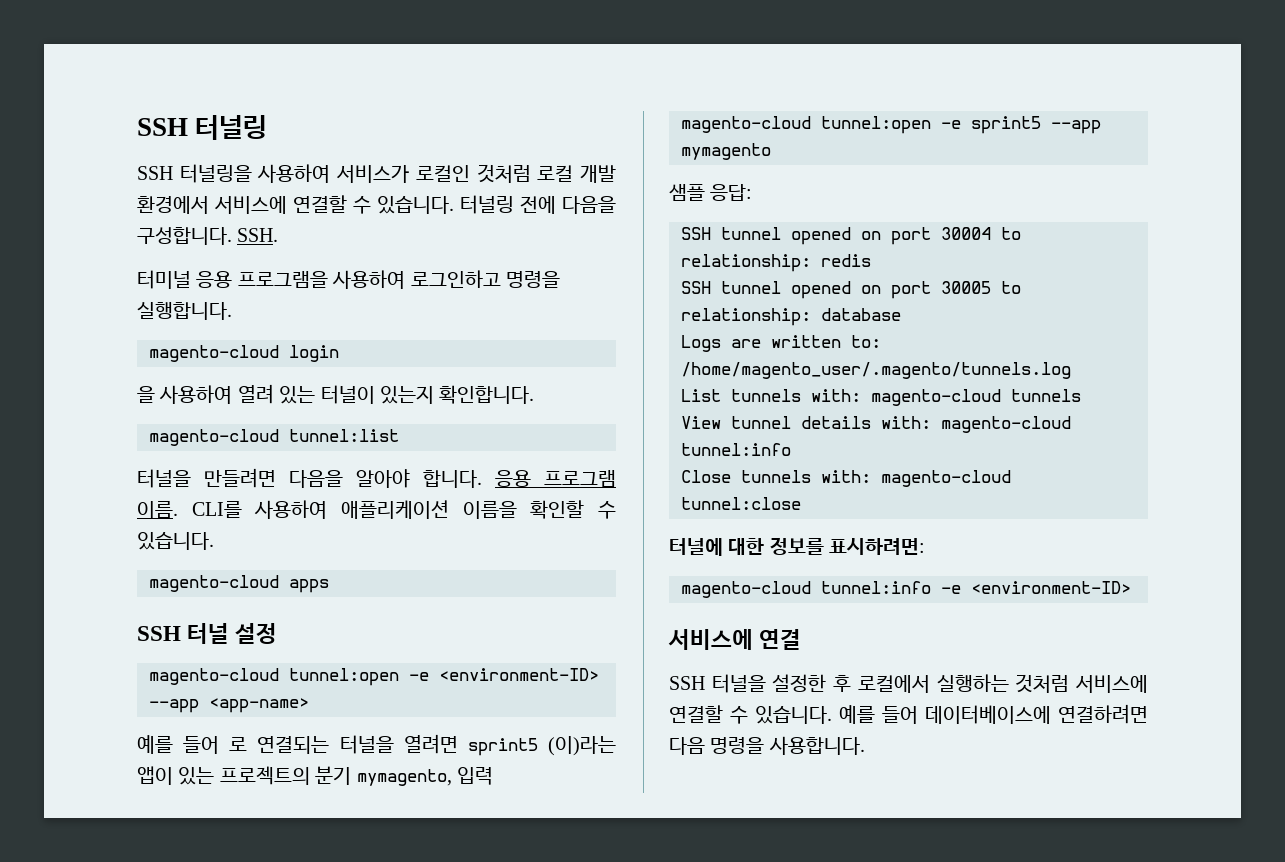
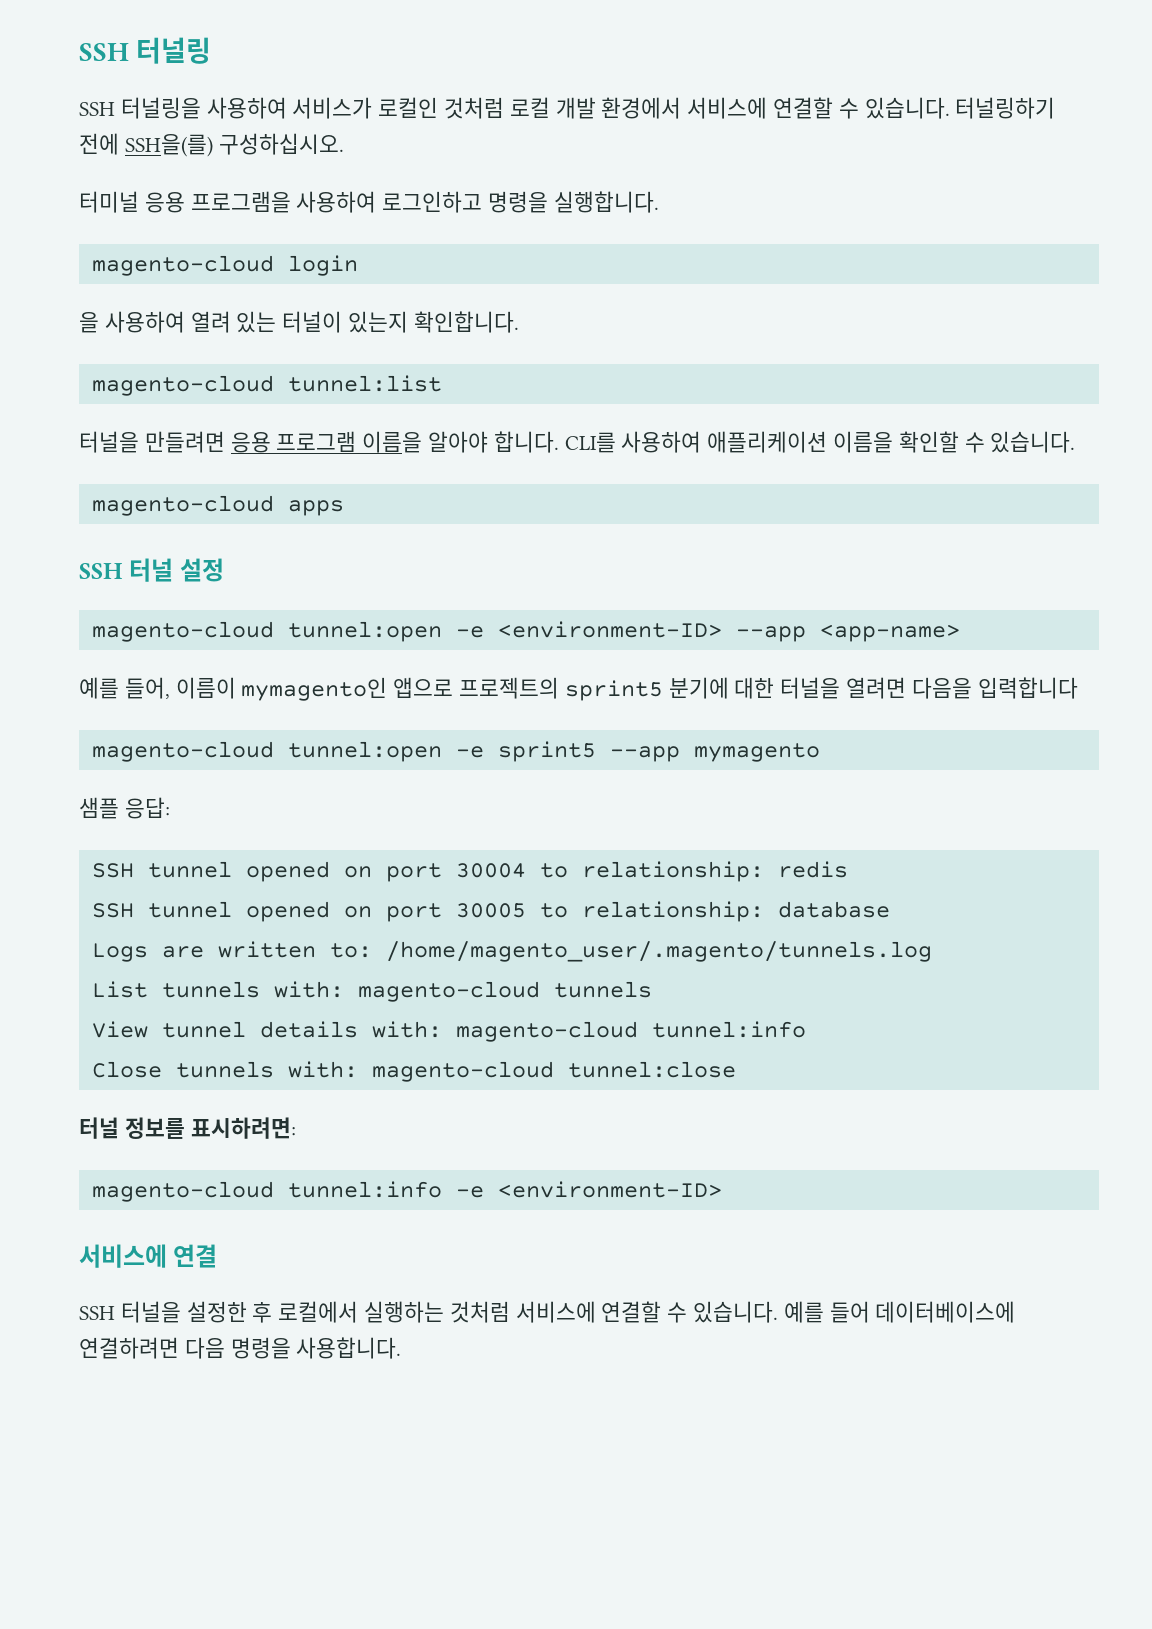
- 터널링 전에 다음을 구성합니다. SSH.
+ 터널링하기 전에 SSH을(를) 구성하십시오.
- 터널을 만들려면 다음을 알아야 합니다. 응용 프로그램 이름.
+ 터널을 만들려면 응용 프로그램 이름을 알아야 합니다.
- 예를 들어 로 연결되는 터널을 열려면 sprint5 (이)라는 앱이 있는 프로젝트의 분기 mymagento, 입력
+ 예를 들어, 이름이 mymagento인 앱으로 프로젝트의 sprint5 분기에 대한 터널을 열려면 다음을 입력합니다
- 터널에 대한 정보를 표시하려면:
+ 터널 정보를 표시하려면:

